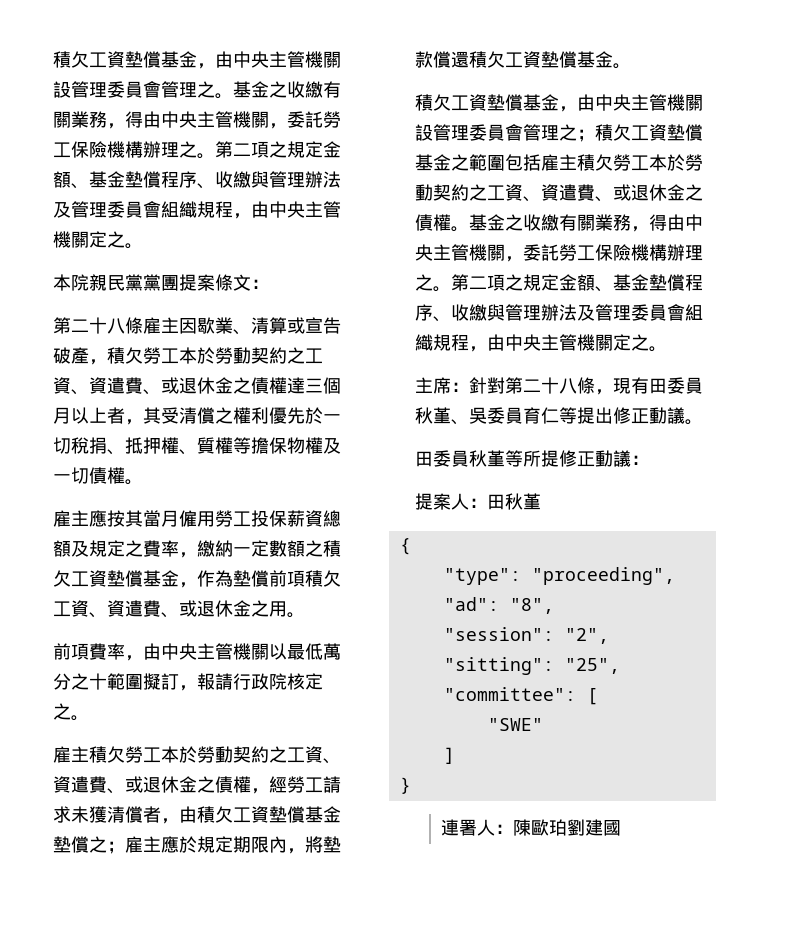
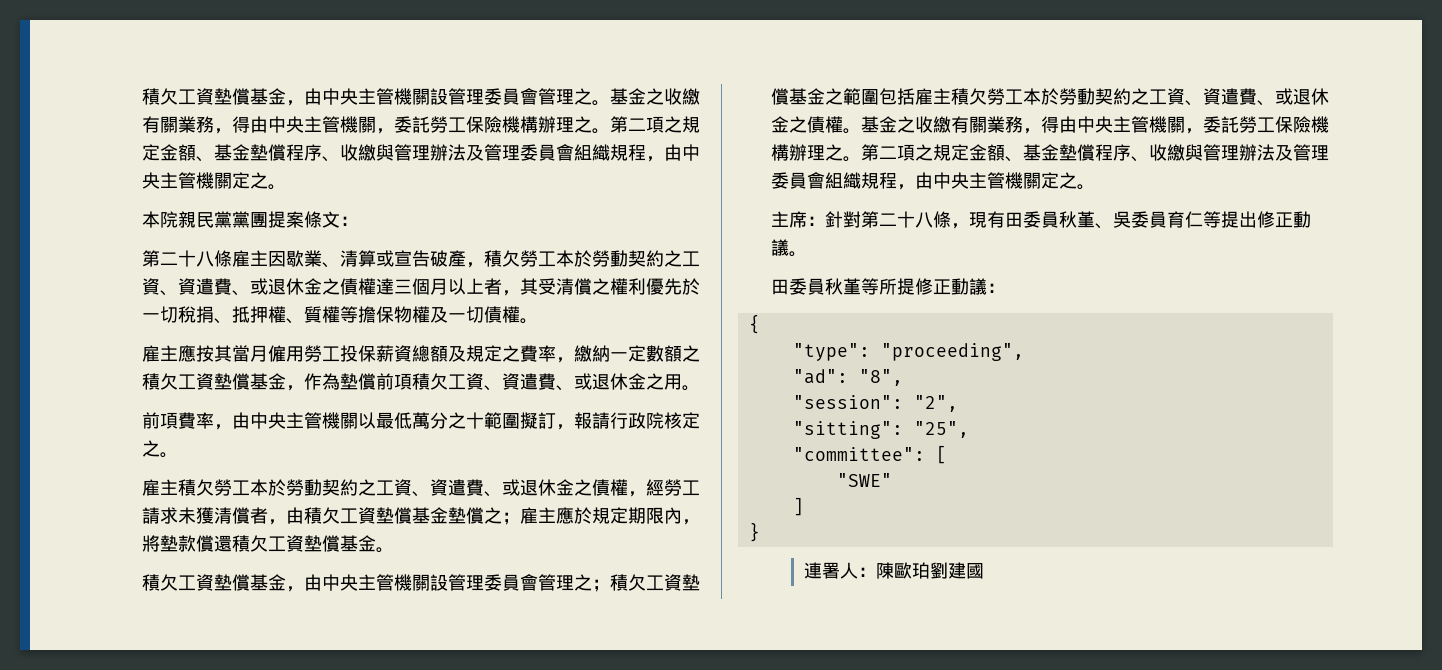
- 提案人：田秋堇

